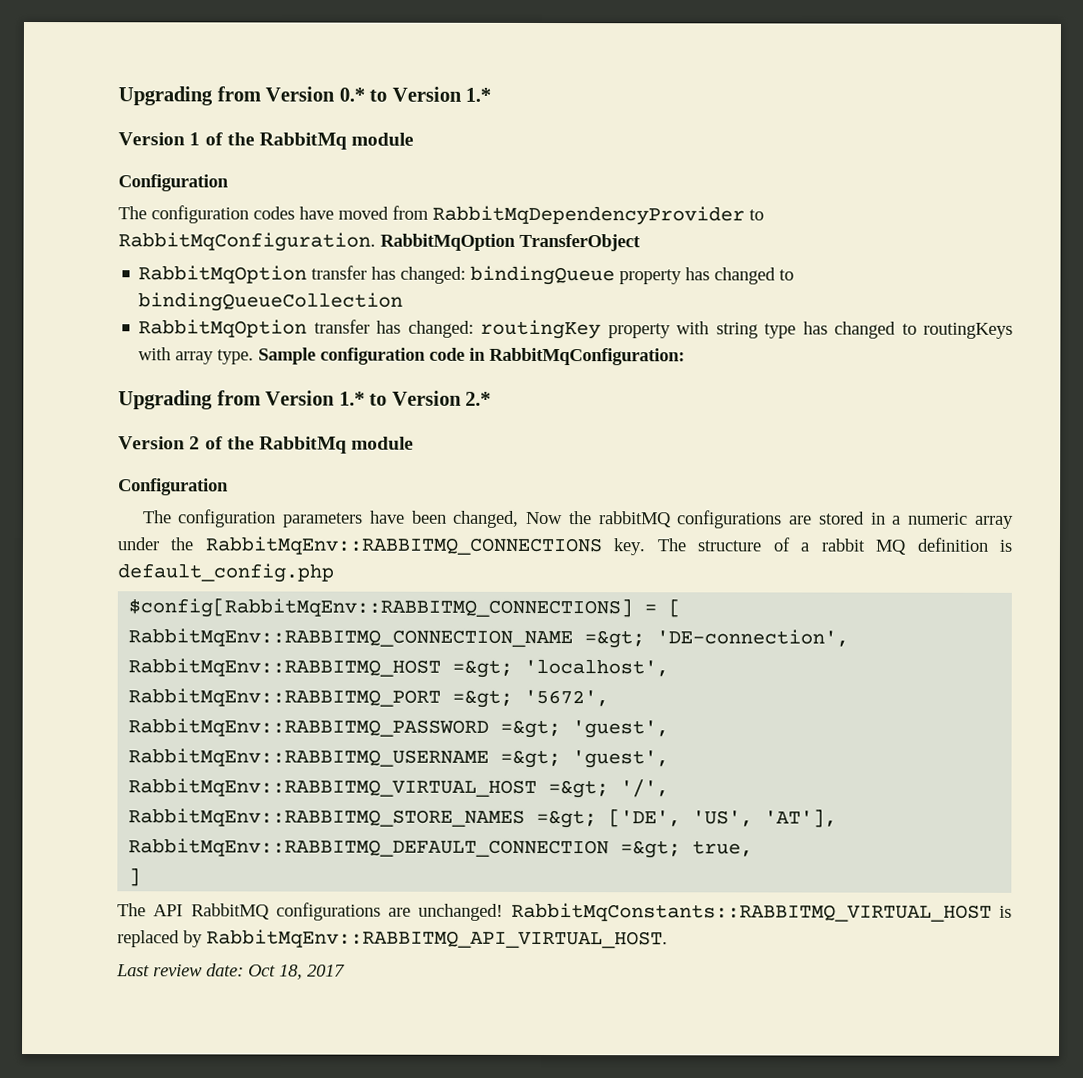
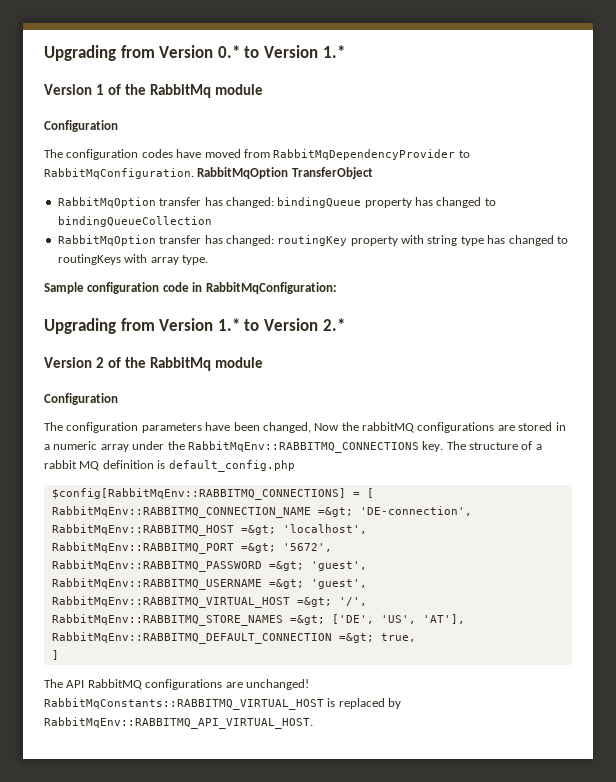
- RabbitMqOption transfer has changed: routingKey property with string type has changed to routingKeys with array type. Sample configuration code in RabbitMqConfiguration:
+ RabbitMqOption transfer has changed: routingKey property with string type has changed to routingKeys with array type.
+ Sample configuration code in RabbitMqConfiguration:
- Last review date: Oct 18, 2017

